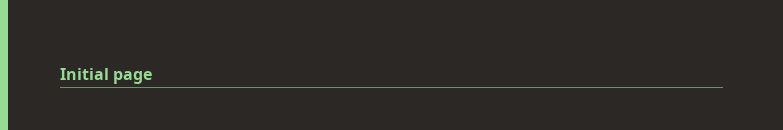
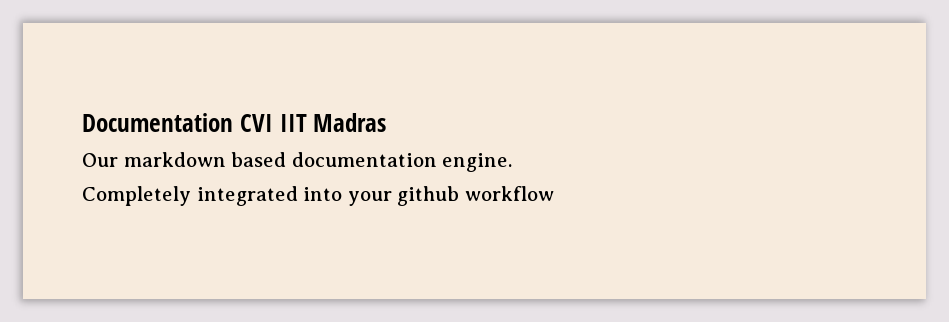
- Initial page
+ Documentation CVI IIT Madras
+ Our markdown based documentation engine.
+ Completely integrated into your github workflow

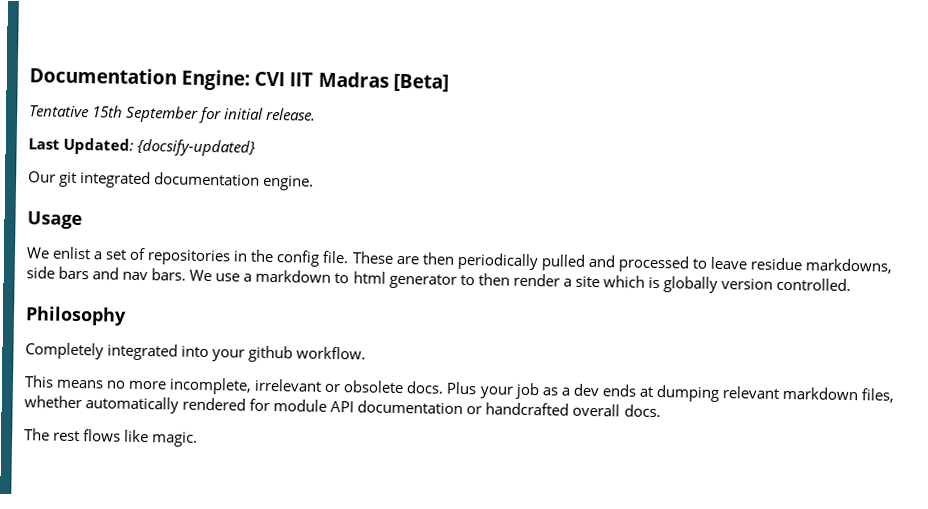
- Documentation CVI IIT Madras
+ Documentation Engine: CVI IIT Madras [Beta]
+ Tentative 15th September for initial release.
+ Last Updated: {docsify-updated}
- Our markdown based documentation engine.
+ Our git integrated documentation engine.
+ Usage
+ We enlist a set of repositories in the config file. These are then periodically pulled and processed to leave residue markdowns, side bars and nav bars. We use a markdown to html generator to then render a site which is globally version controlled.
+ Philosophy
- Completely integrated into your github workflow
+ Completely integrated into your github workflow.
+ This means no more incomplete, irrelevant or obsolete docs. Plus your job as a dev ends at dumping relevant markdown files, whether automatically rendered for module API documentation or handcrafted overall docs.
+ The rest flows like magic.

